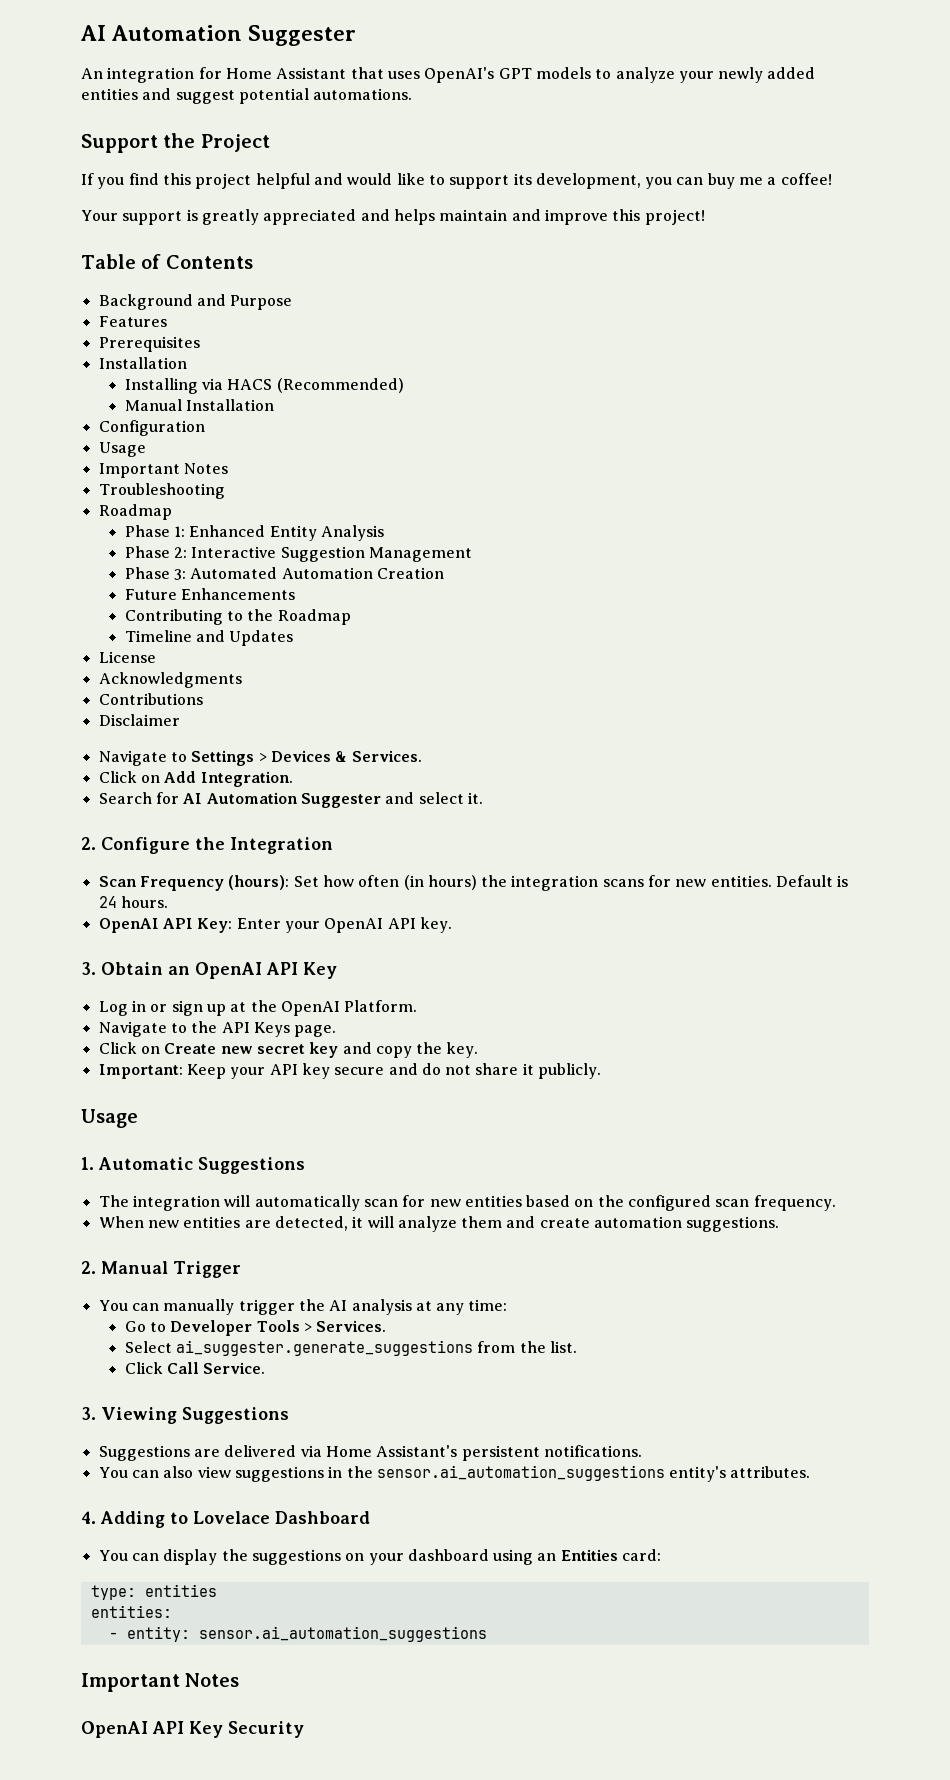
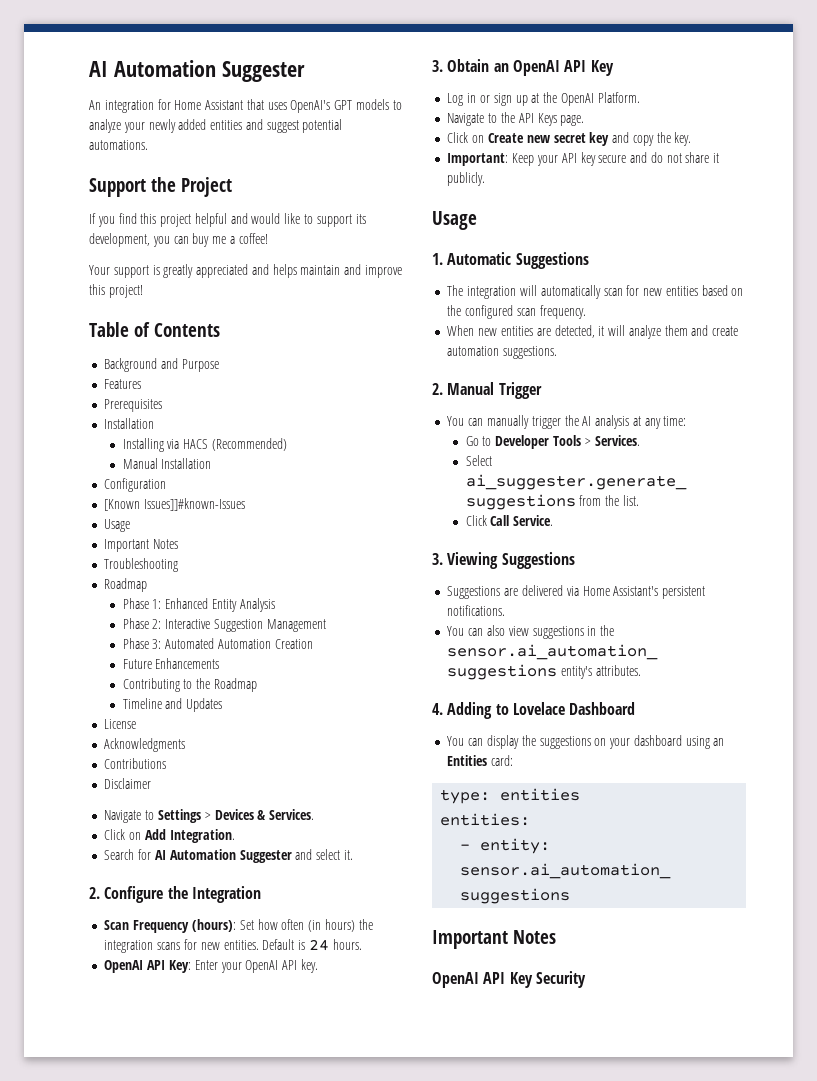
+ [Known Issues]]#known-Issues

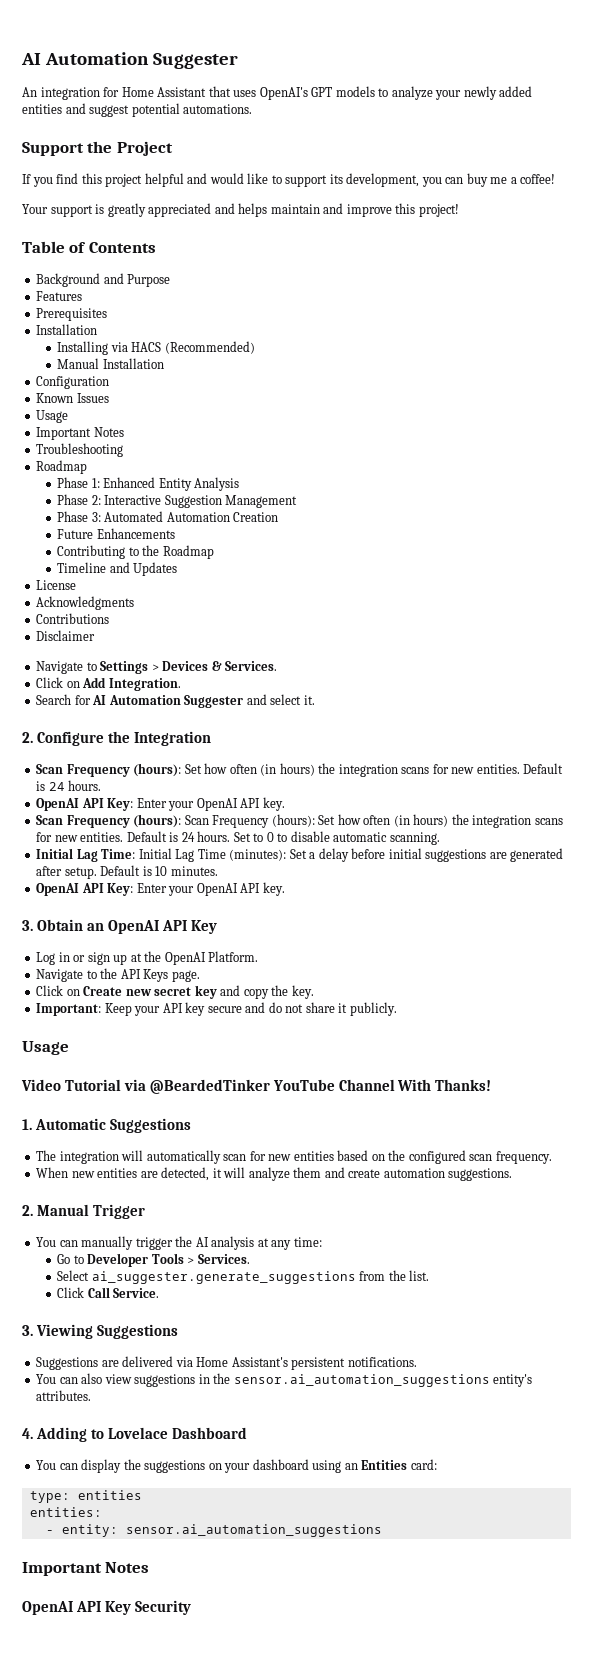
- [Known Issues]]#known-Issues
+ Known Issues
+ Scan Frequency (hours): Scan Frequency (hours): Set how often (in hours) the integration scans for new entities. Default is 24 hours. Set to 0 to disable automatic scanning.
+ Initial Lag Time: Initial Lag Time (minutes): Set a delay before initial suggestions are generated after setup. Default is 10 minutes.
+ OpenAI API Key: Enter your OpenAI API key.
+ Video Tutorial via @BeardedTinker YouTube Channel With Thanks!

